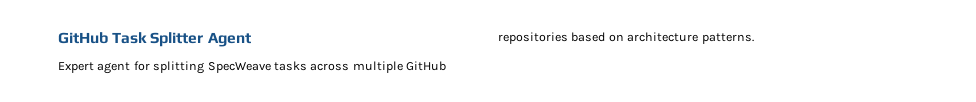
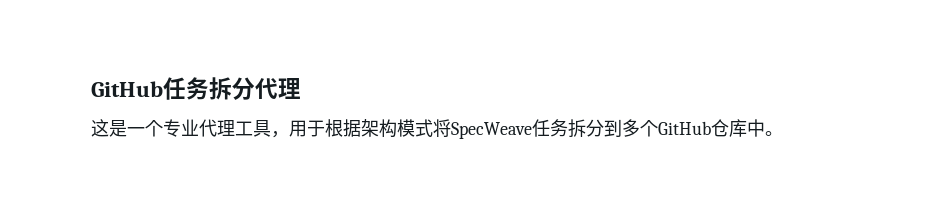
- GitHub Task Splitter Agent
- Expert agent for splitting SpecWeave tasks across multiple GitHub repositories based on architecture patterns.
+ GitHub任务拆分代理
+ 这是一个专业代理工具，用于根据架构模式将SpecWeave任务拆分到多个GitHub仓库中。

